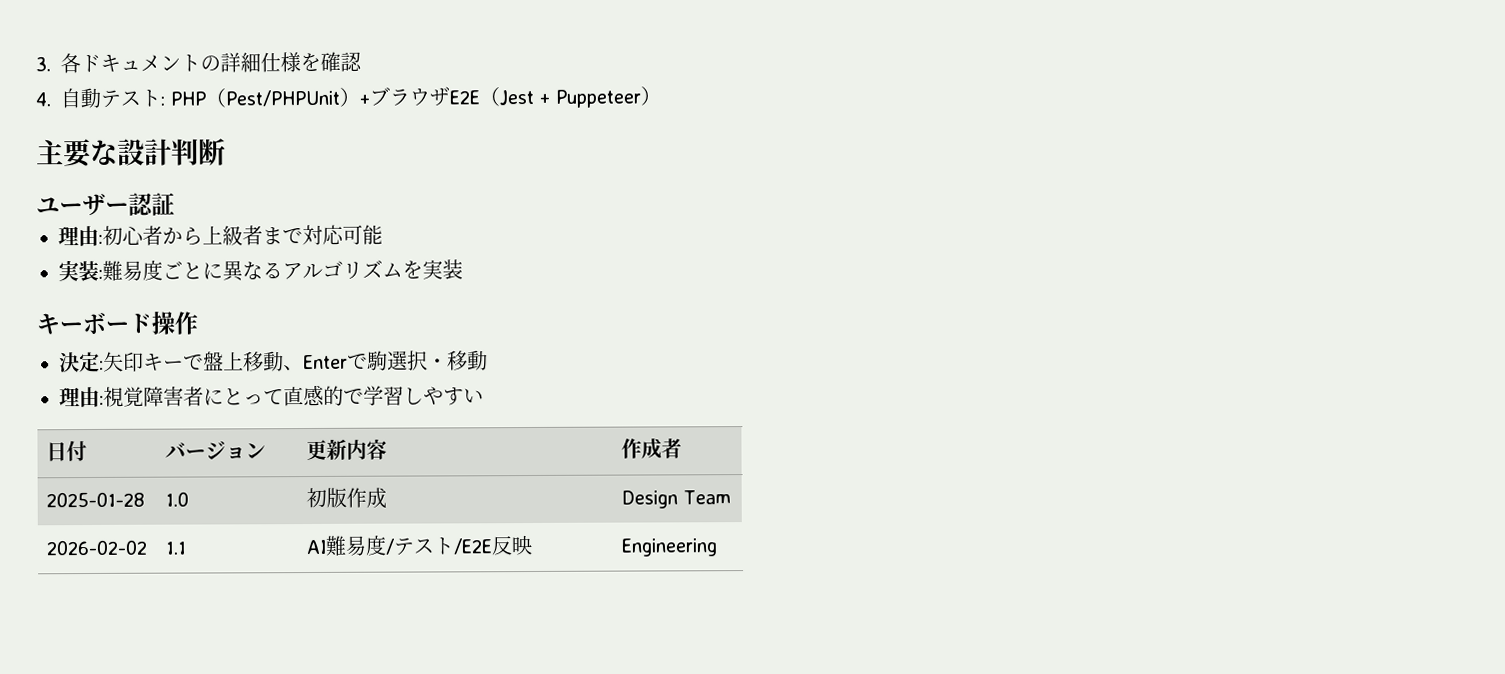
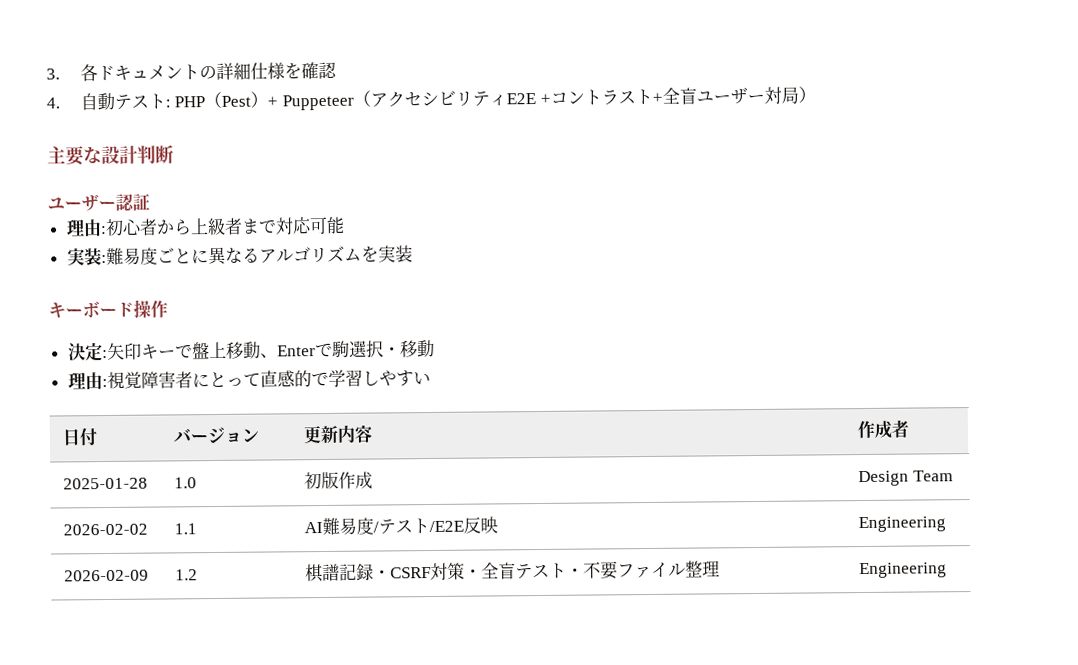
- 4.自動テスト: PHP（Pest/PHPUnit）+ブラウザE2E（Jest + Puppeteer）
+ 4.自動テスト: PHP（Pest）+ Puppeteer（アクセシビリティE2E +コントラスト+全盲ユーザー対局）
+ 2026-02-09 | 1.2 | 棋譜記録・CSRF対策・全盲テスト・不要ファイル整理 | Engineering

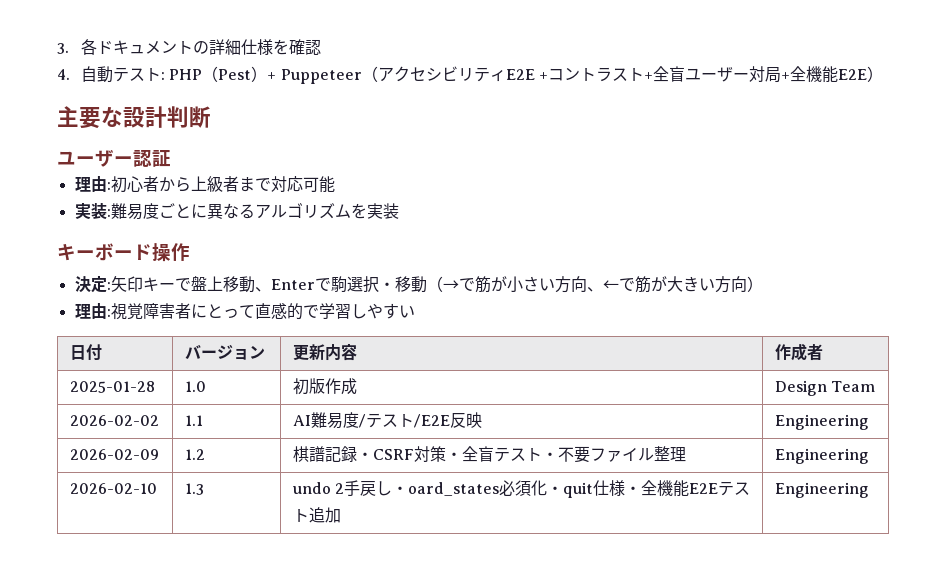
- 4.自動テスト: PHP（Pest）+ Puppeteer（アクセシビリティE2E +コントラスト+全盲ユーザー対局）
+ 4.自動テスト: PHP（Pest）+ Puppeteer（アクセシビリティE2E +コントラスト+全盲ユーザー対局+全機能E2E）
- 決定:矢印キーで盤上移動、Enterで駒選択・移動
+ 決定:矢印キーで盤上移動、Enterで駒選択・移動（→で筋が小さい方向、←で筋が大きい方向）
+ 2026-02-10 | 1.3 | undo 2手戻し・oard_states必須化・quit仕様・全機能E2Eテスト追加 | Engineering

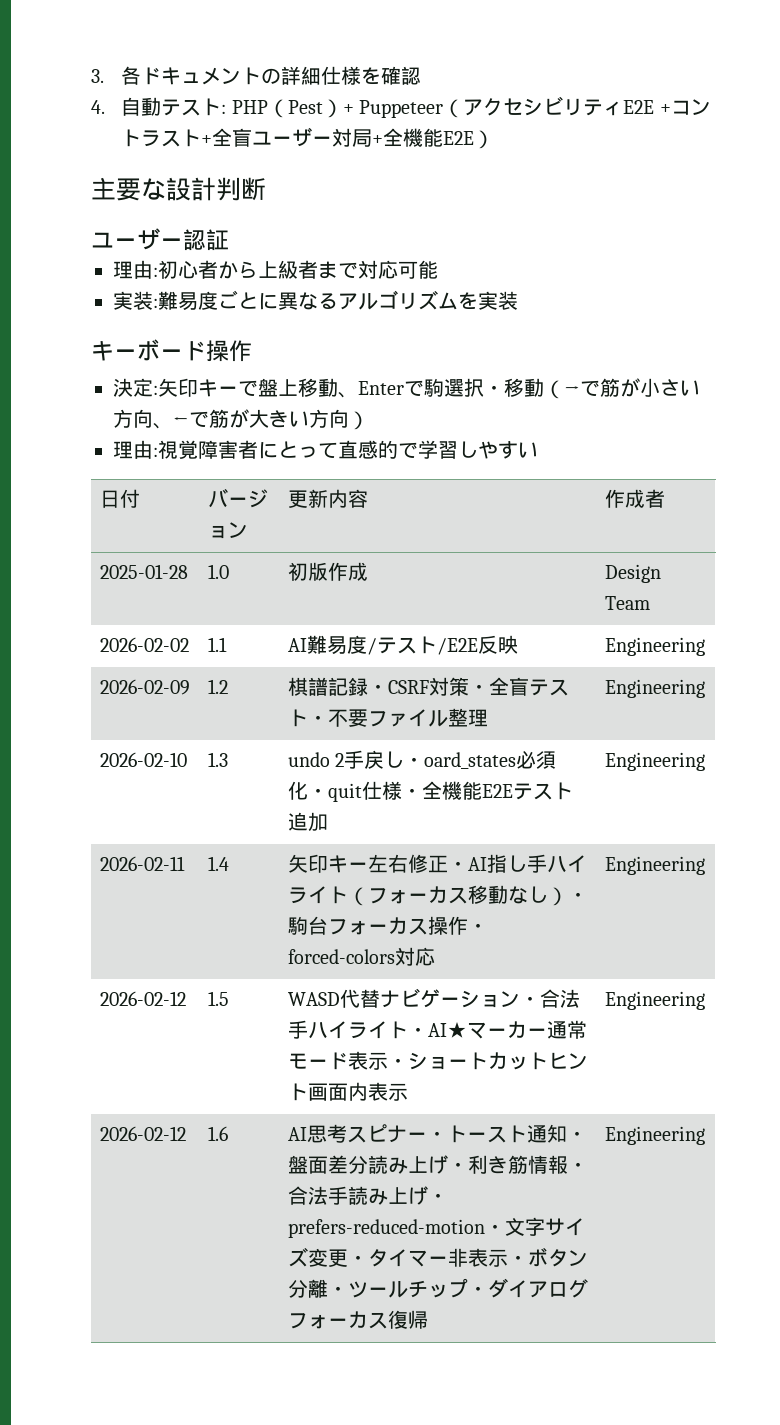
+ 2026-02-11 | 1.4 | 矢印キー左右修正・AI指し手ハイライト（フォーカス移動なし）・駒台フォーカス操作・forced-colors対応 | Engineering
+ 2026-02-12 | 1.5 | WASD代替ナビゲーション・合法手ハイライト・AI★マーカー通常モード表示・ショートカットヒント画面内表示 | Engineering
+ 2026-02-12 | 1.6 | AI思考スピナー・トースト通知・盤面差分読み上げ・利き筋情報・合法手読み上げ・prefers-reduced-motion・文字サイズ変更・タイマー非表示・ボタン分離・ツールチップ・ダイアログフォーカス復帰 | Engineering

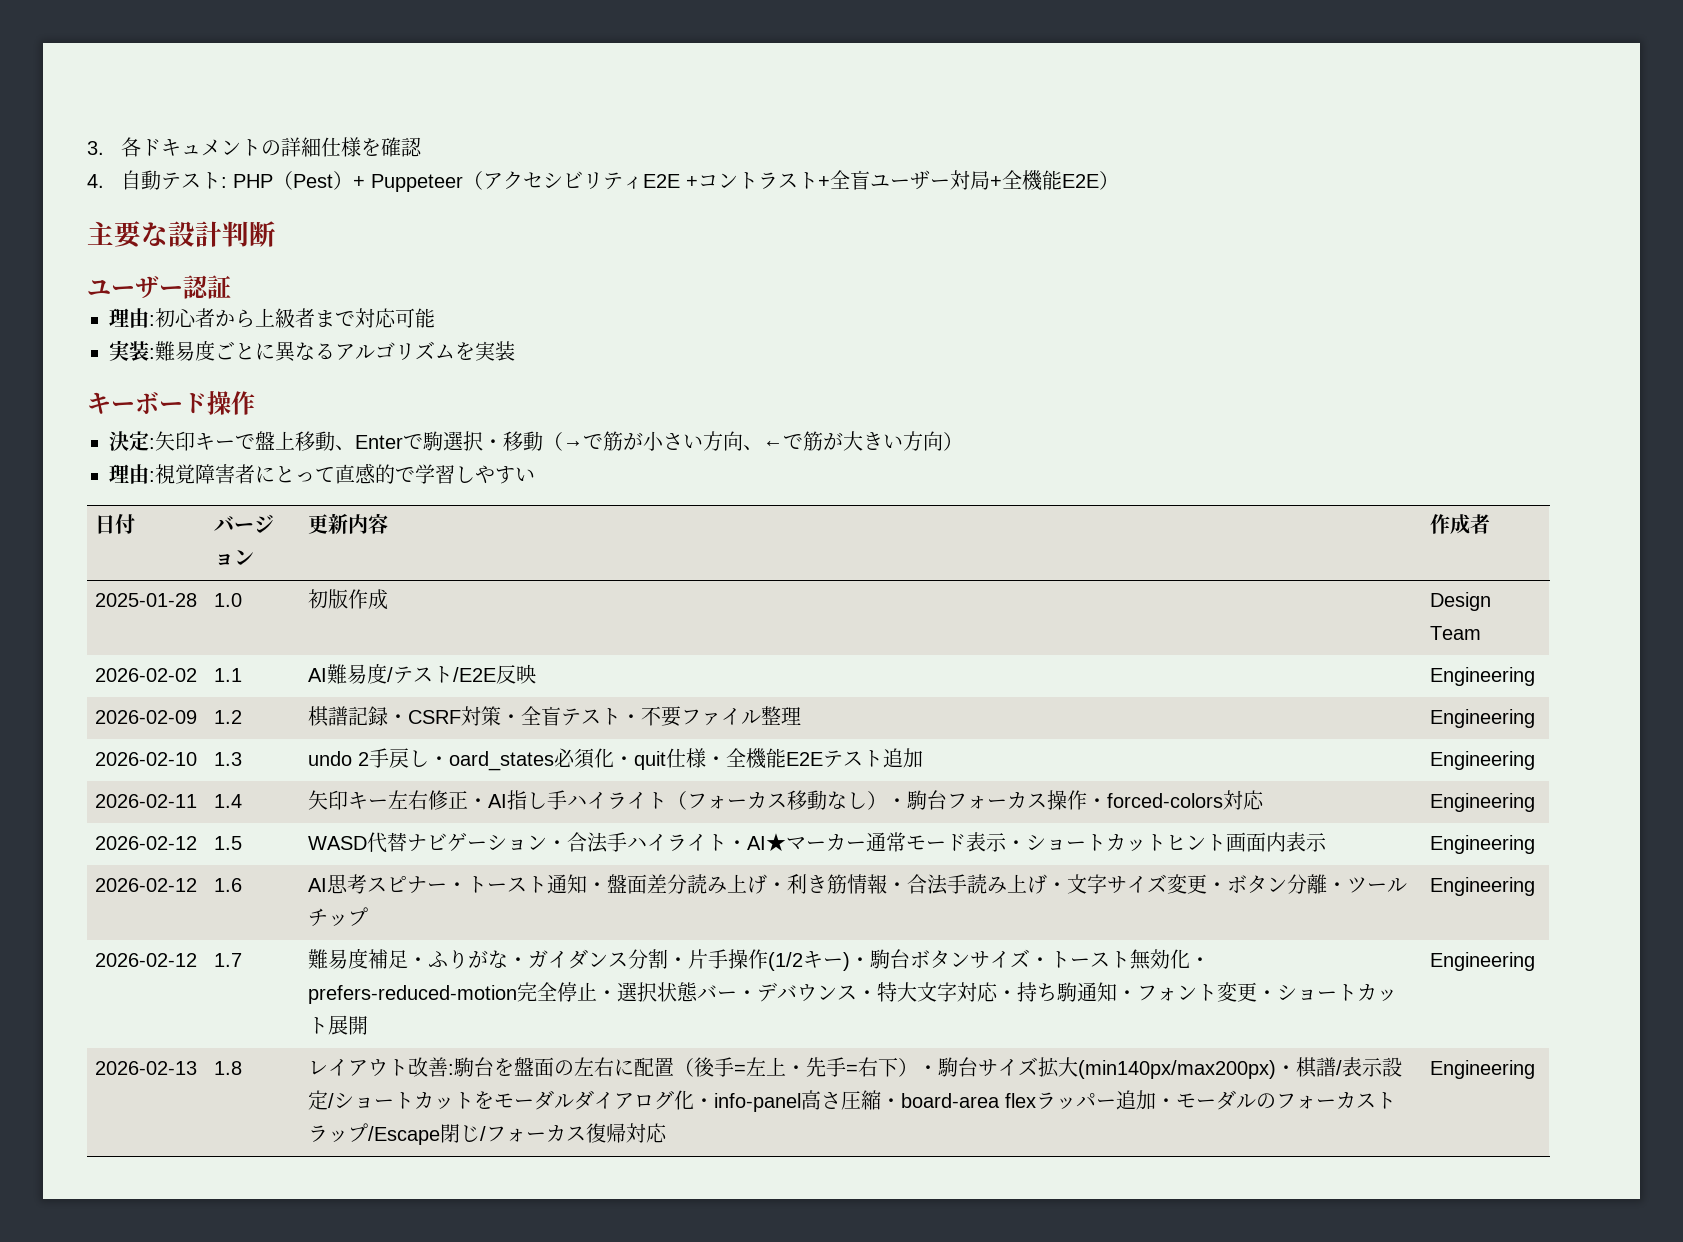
- AI思考スピナー・トースト通知・盤面差分読み上げ・利き筋情報・合法手読み上げ・prefers-reduced-motion・文字サイズ変更・タイマー非表示・ボタン分離・ツールチップ・ダイアログフォーカス復帰
+ AI思考スピナー・トースト通知・盤面差分読み上げ・利き筋情報・合法手読み上げ・文字サイズ変更・ボタン分離・ツールチップ | Engineering
+ 2026-02-12 | 1.7 | 難易度補足・ふりがな・ガイダンス分割・片手操作(1/2キー)・駒台ボタンサイズ・トースト無効化・prefers-reduced-motion完全停止・選択状態バー・デバウンス・特大文字対応・持ち駒通知・フォント変更・ショートカット展開 | Engineering
+ 2026-02-13 | 1.8 | レイアウト改善:駒台を盤面の左右に配置（後手=左上・先手=右下）・駒台サイズ拡大(min140px/max200px)・棋譜/表示設定/ショートカットをモーダルダイアログ化・info-panel高さ圧縮・board-area flexラッパー追加・モーダルのフォーカストラップ/Escape閉じ/フォーカス復帰対応

